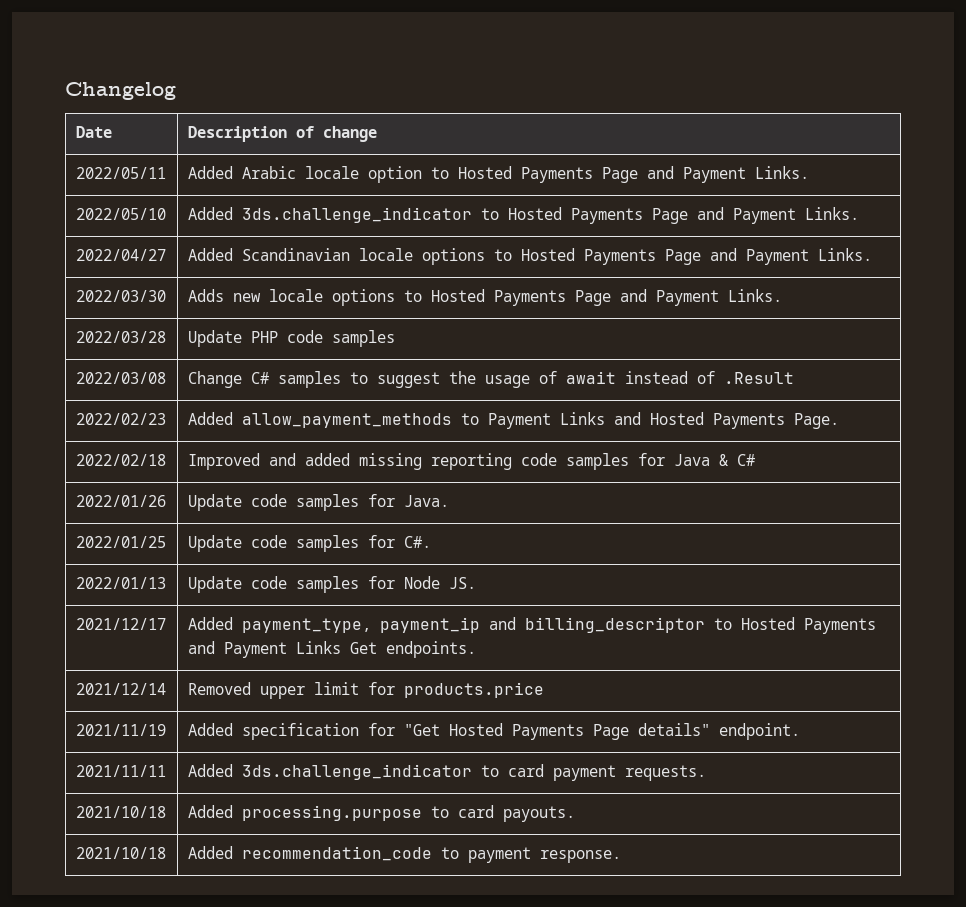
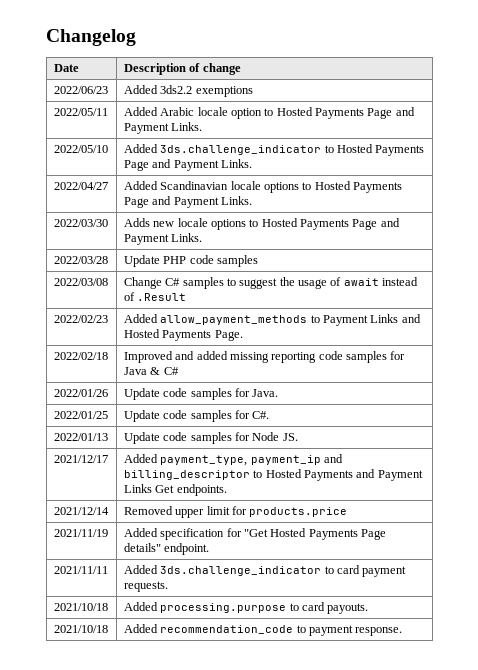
+ 2022/06/23 | Added 3ds2.2 exemptions

